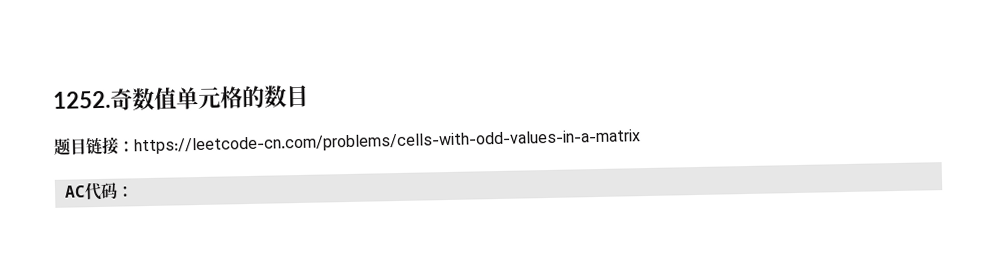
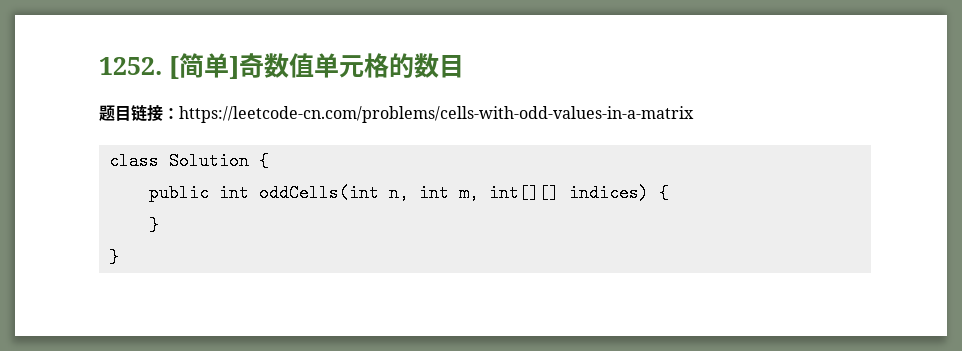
- 奇数值单元格的数目
+ [简单]奇数值单元格的数目
- AC代码：
+ class Solution {
+ public int oddCells(int n, int m, int[][] indices) {
+ }
+ }

